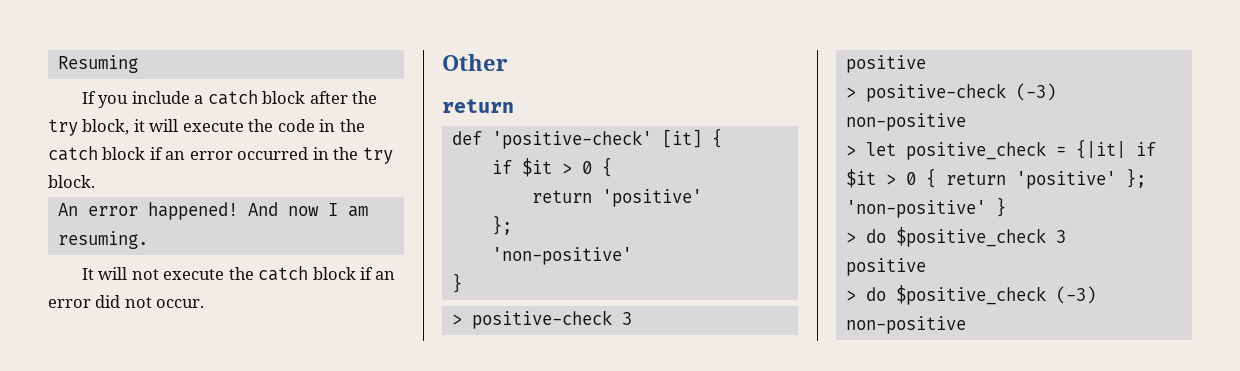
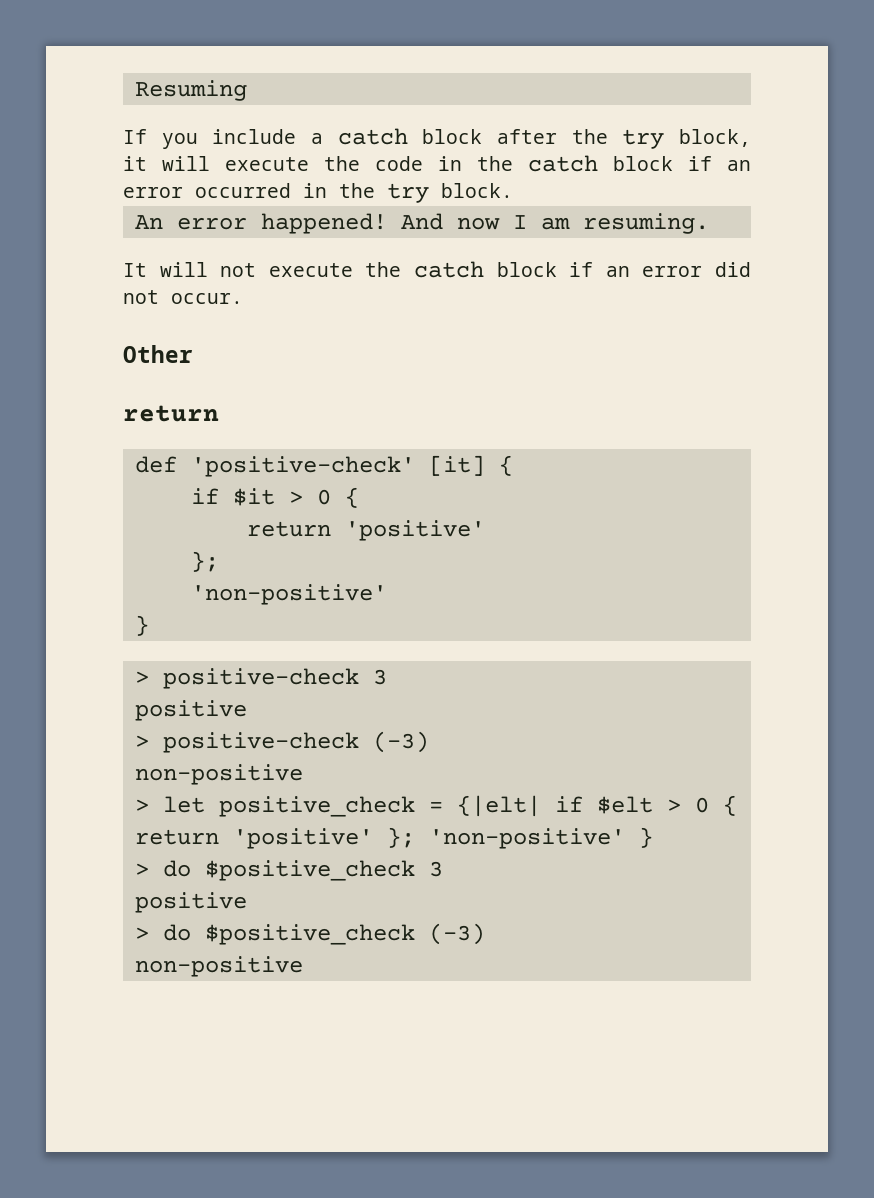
- > let positive_check = {|it| if $it > 0 { return 'positive' }; 'non-positive' }
+ > let positive_check = {|elt| if $elt > 0 { return 'positive' }; 'non-positive' }

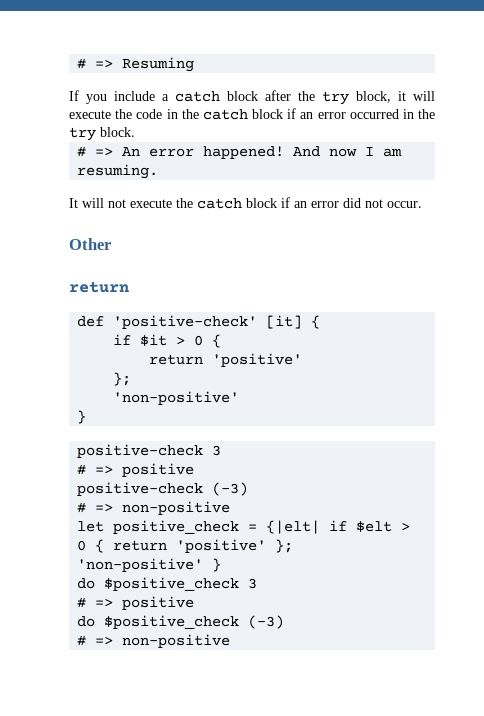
- Resuming
+ # => Resuming
- An error happened!
+ # => An error happened!
- > positive-check 3
- positive
- > positive-check (-3)
- non-positive
+ positive-check 3
+ # => positive
+ positive-check (-3)
+ # => non-positive
- > let positive_check = {|elt| if $elt > 0 { return 'positive' }; 'non-positive' }
+ let positive_check = {|elt| if $elt > 0 { return 'positive' }; 'non-positive' }
- > do $positive_check 3
- positive
- > do $positive_check (-3)
- non-positive
+ do $positive_check 3
+ # => positive
+ do $positive_check (-3)
+ # => non-positive

